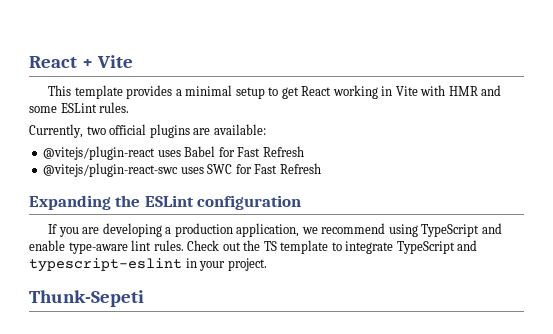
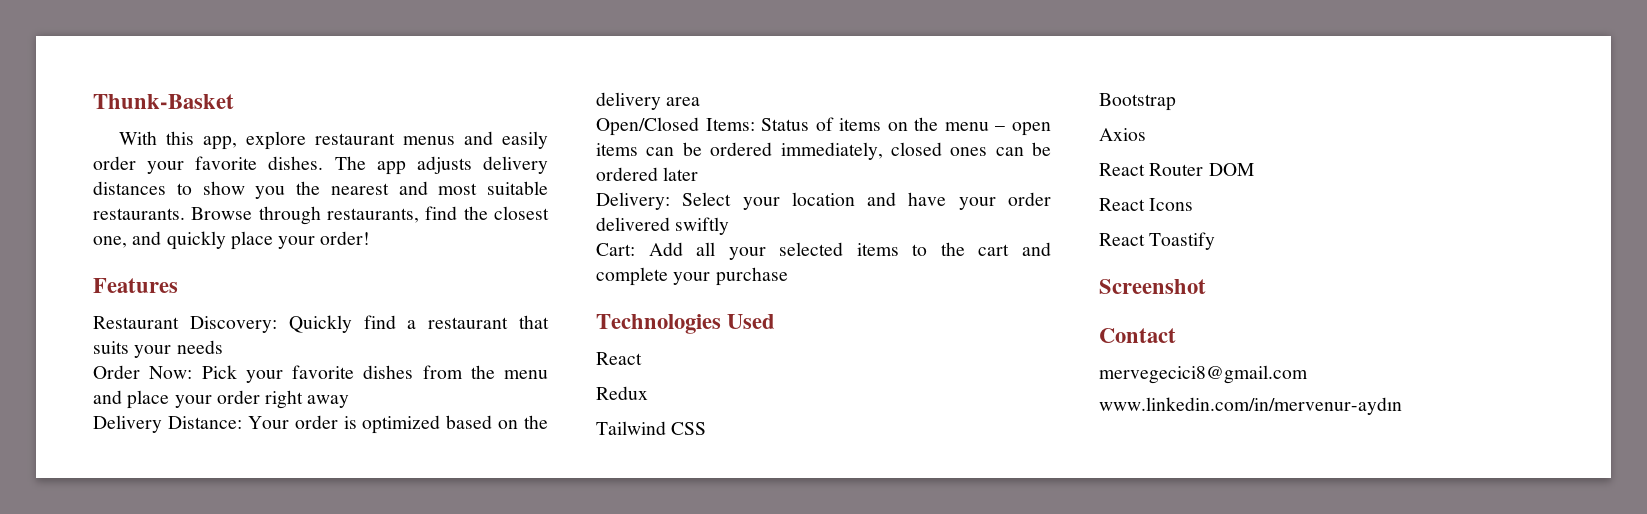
- React + Vite
- This template provides a minimal setup to get React working in Vite with HMR and some ESLint rules.
- Currently, two official plugins are available:
- @vitejs/plugin-react uses Babel for Fast Refresh
- @vitejs/plugin-react-swc uses SWC for Fast Refresh
- Expanding the ESLint configuration
- If you are developing a production application, we recommend using TypeScript and enable type-aware lint rules. Check out the TS template to integrate TypeScript and typescript-eslint in your project.
- Thunk-Sepeti
+ Thunk-Basket
+ With this app, explore restaurant menus and easily order your favorite dishes. The app adjusts delivery distances to show you the nearest and most suitable restaurants. Browse through restaurants, find the closest one, and quickly place your order!
+ Features
+ Restaurant Discovery: Quickly find a restaurant that suits your needs
+ Order Now: Pick your favorite dishes from the menu and place your order right away
+ Delivery Distance: Your order is optimized based on the delivery area
+ Open/Closed Items: Status of items on the menu – open items can be ordered immediately, closed ones can be ordered later
+ Delivery: Select your location and have your order delivered swiftly
+ Cart: Add all your selected items to the cart and complete your purchase
+ Technologies Used
+ React
+ Redux
+ Tailwind CSS
+ Bootstrap
+ Axios
+ React Router DOM
+ React Icons
+ React Toastify
+ Screenshot
+ Contact
+ mervegecici8@gmail.com
+ www.linkedin.com/in/mervenur-aydın

